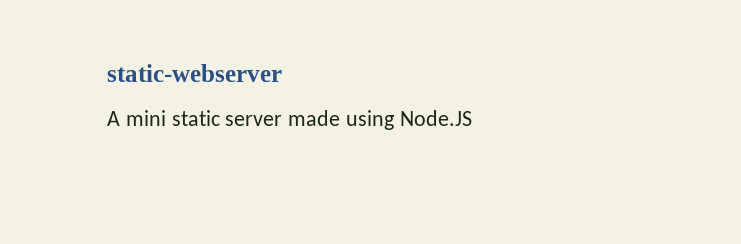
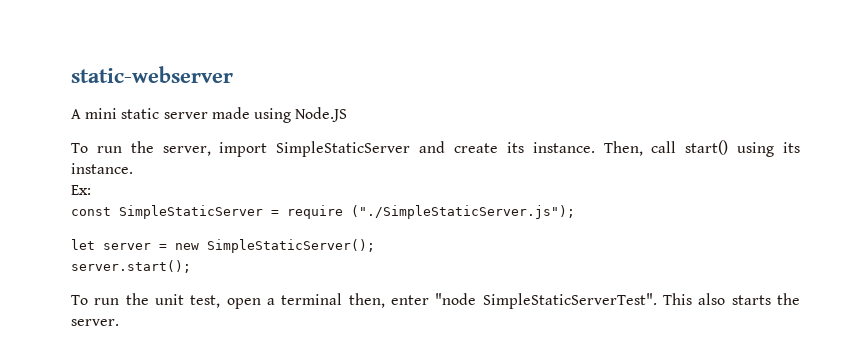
+ To run the server, import SimpleStaticServer and create its instance. Then, call start() using its instance.
+ Ex:
+ const SimpleStaticServer = require ("./SimpleStaticServer.js");
+ let server = new SimpleStaticServer();
+ server.start();
+ To run the unit test, open a terminal then, enter "node SimpleStaticServerTest". This also starts the server.

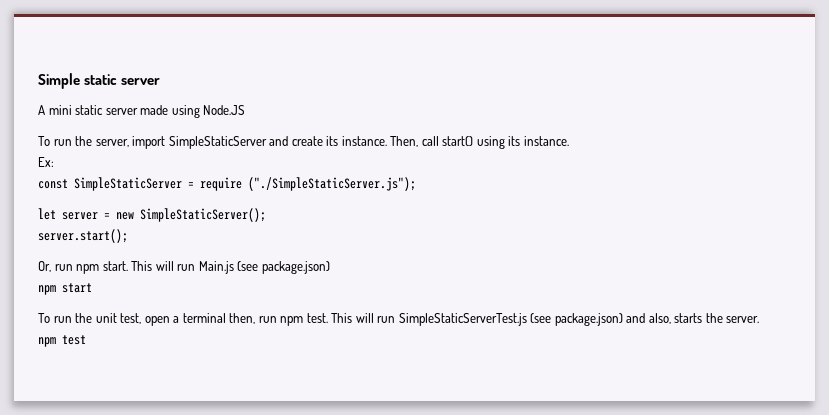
- static-webserver
+ Simple static server
+ Or, run npm start. This will run Main.js (see package.json)
+ npm start
- To run the unit test, open a terminal then, enter "node SimpleStaticServerTest". This also starts the server.
+ To run the unit test, open a terminal then, run npm test. This will run SimpleStaticServerTest.js (see package.json) and also, starts the server.
+ npm test

